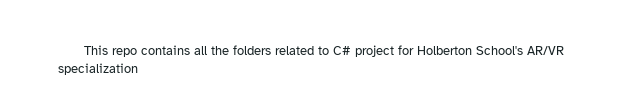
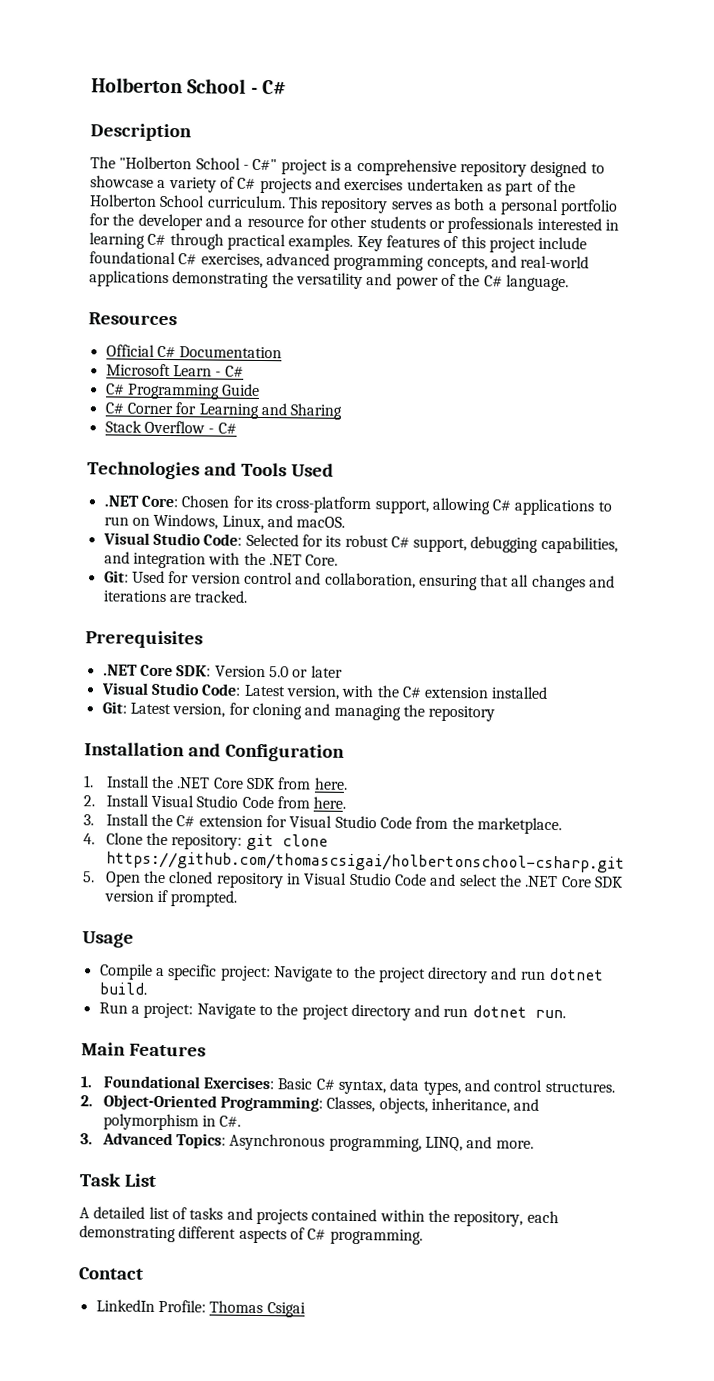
- This repo contains all the folders related to C# project for Holberton School's AR/VR specialization
+ Holberton School - C#
+ Description
+ The "Holberton School - C#" project is a comprehensive repository designed to showcase a variety of C# projects and exercises undertaken as part of the Holberton School curriculum. This repository serves as both a personal portfolio for the developer and a resource for other students or professionals interested in learning C# through practical examples. Key features of this project include foundational C# exercises, advanced programming concepts, and real-world applications demonstrating the versatility and power of the C# language.
+ Resources
+ Official C# Documentation
+ Microsoft Learn - C#
+ C# Programming Guide
+ C# Corner for Learning and Sharing
+ Stack Overflow - C#
+ Technologies and Tools Used
+ .NET Core: Chosen for its cross-platform support, allowing C# applications to run on Windows, Linux, and macOS.
+ Visual Studio Code: Selected for its robust C# support, debugging capabilities, and integration with the .NET Core.
+ Git: Used for version control and collaboration, ensuring that all changes and iterations are tracked.
+ Prerequisites
+ .NET Core SDK: Version 5.0 or later
+ Visual Studio Code: Latest version, with the C# extension installed
+ Git: Latest version, for cloning and managing the repository
+ Installation and Configuration
+ 1. Install the .NET Core SDK from here.
+ 2. Install Visual Studio Code from here.
+ 3. Install the C# extension for Visual Studio Code from the marketplace.
+ 4. Clone the repository: git clone https://github.com/thomascsigai/holbertonschool-csharp.git
+ 5. Open the cloned repository in Visual Studio Code and select the .NET Core SDK version if prompted.
+ Usage
+ Compile a specific project: Navigate to the project directory and run dotnet build.
+ Run a project: Navigate to the project directory and run dotnet run.
+ Main Features
+ 1. Foundational Exercises: Basic C# syntax, data types, and control structures.
+ 2. Object-Oriented Programming: Classes, objects, inheritance, and polymorphism in C#.
+ 3. Advanced Topics: Asynchronous programming, LINQ, and more.
+ Task List
+ A detailed list of tasks and projects contained within the repository, each demonstrating different aspects of C# programming.
+ Contact
+ LinkedIn Profile: Thomas Csigai

